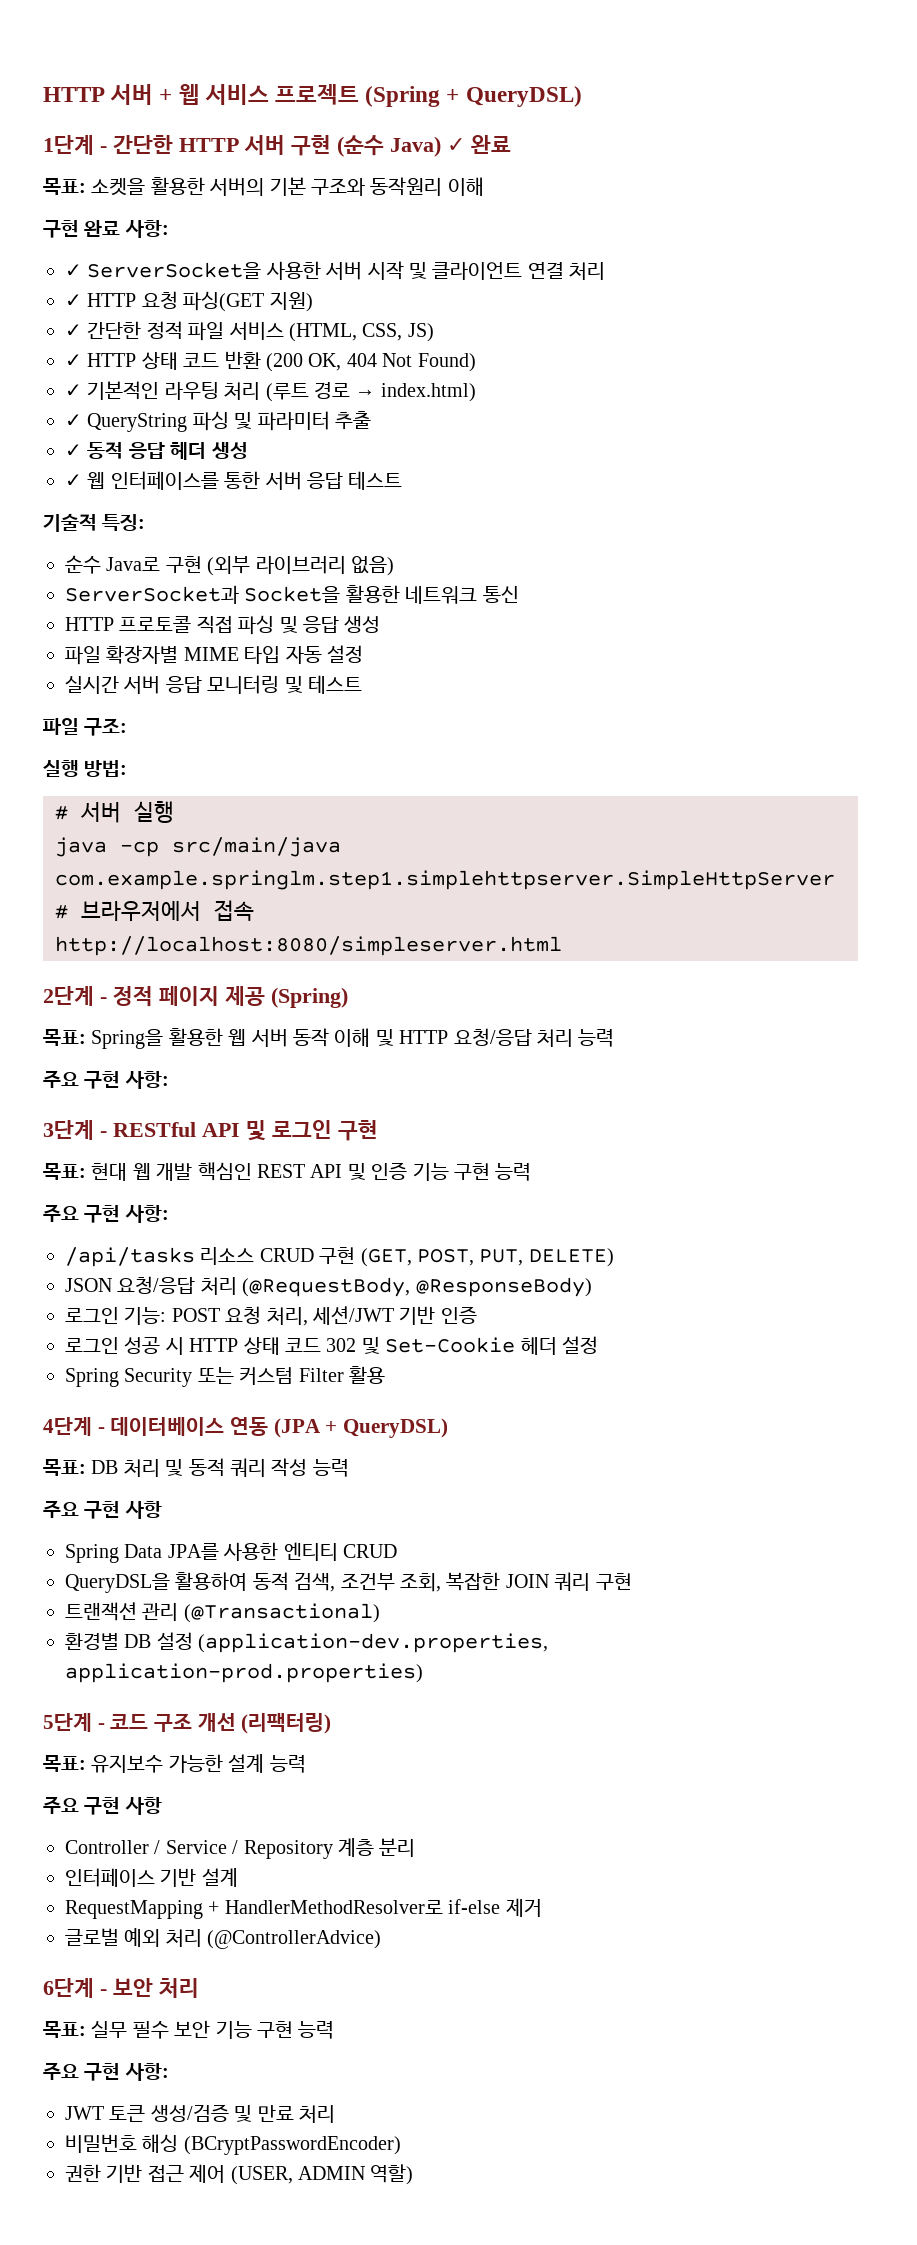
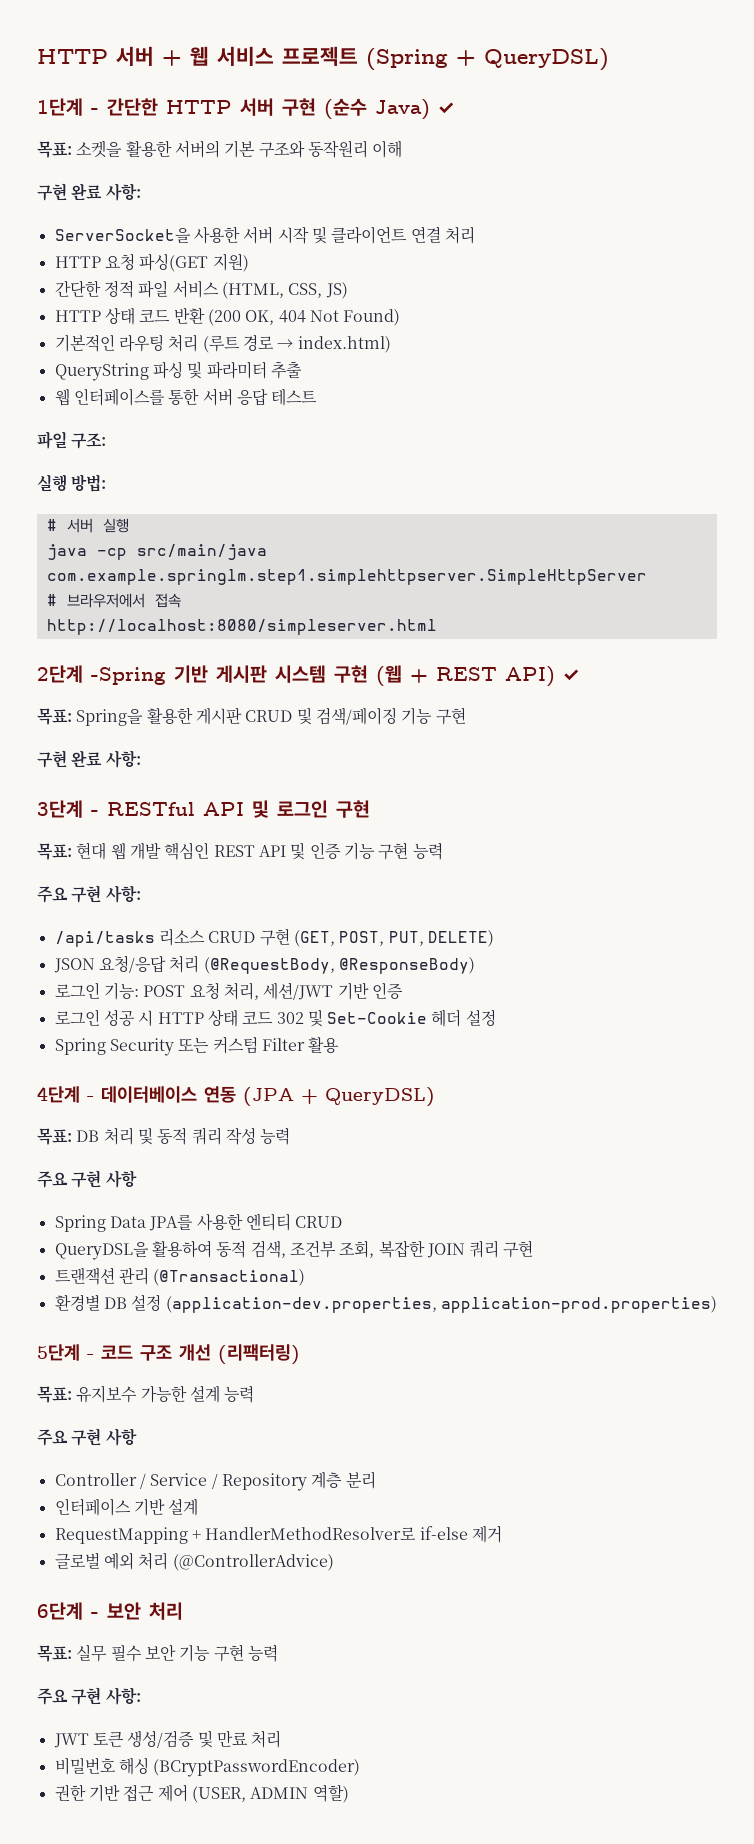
- 1단계 - 간단한 HTTP 서버 구현 (순수 Java) ✓ 완료
+ 1단계 - 간단한 HTTP 서버 구현 (순수 Java) ✓
- ✓ ServerSocket을 사용한 서버 시작 및 클라이언트 연결 처리
+ ServerSocket을 사용한 서버 시작 및 클라이언트 연결 처리
- ✓ HTTP 요청 파싱(GET 지원)
+ HTTP 요청 파싱(GET 지원)
- ✓ 간단한 정적 파일 서비스 (HTML, CSS, JS)
+ 간단한 정적 파일 서비스 (HTML, CSS, JS)
- ✓ HTTP 상태 코드 반환 (200 OK, 404 Not Found)
+ HTTP 상태 코드 반환 (200 OK, 404 Not Found)
- ✓ 기본적인 라우팅 처리 (루트 경로 → index.html)
+ 기본적인 라우팅 처리 (루트 경로 → index.html)
- ✓ QueryString 파싱 및 파라미터 추출
+ QueryString 파싱 및 파라미터 추출
- ✓ 동적 응답 헤더 생성
- ✓ 웹 인터페이스를 통한 서버 응답 테스트
+ 웹 인터페이스를 통한 서버 응답 테스트
- 기술적 특징:
- 순수 Java로 구현 (외부 라이브러리 없음)
- ServerSocket과 Socket을 활용한 네트워크 통신
- HTTP 프로토콜 직접 파싱 및 응답 생성
- 파일 확장자별 MIME 타입 자동 설정
- 실시간 서버 응답 모니터링 및 테스트
- 2단계 - 정적 페이지 제공 (Spring)
- 목표: Spring을 활용한 웹 서버 동작 이해 및 HTTP 요청/응답 처리 능력
- 주요 구현 사항:
+ 2단계 -Spring 기반 게시판 시스템 구현 (웹 + REST API) ✓
+ 목표: Spring을 활용한 게시판 CRUD 및 검색/페이징 기능 구현
+ 구현 완료 사항:

